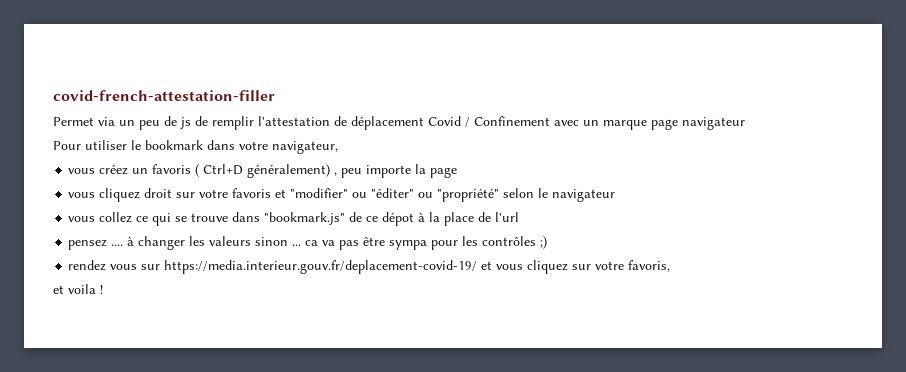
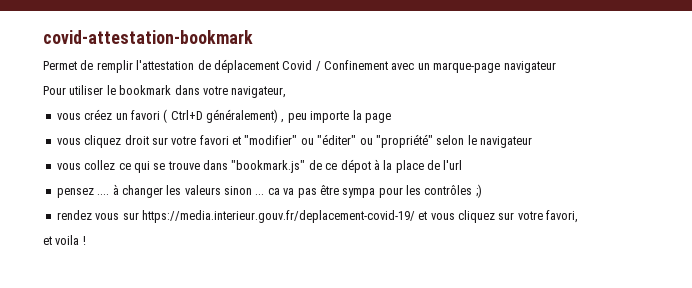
- covid-french-attestation-filler
+ covid-attestation-bookmark
- Permet via un peu de js de remplir l'attestation de déplacement Covid / Confinement avec un marque page navigateur
+ Permet de remplir l'attestation de déplacement Covid / Confinement avec un marque-page navigateur
- vous créez un favoris ( Ctrl+D généralement) , peu importe la page
+ vous créez un favori ( Ctrl+D généralement) , peu importe la page
- vous cliquez droit sur votre favoris et "modifier" ou "éditer" ou "propriété" selon le navigateur
+ vous cliquez droit sur votre favori et "modifier" ou "éditer" ou "propriété" selon le navigateur
- rendez vous sur https://media.interieur.gouv.fr/deplacement-covid-19/ et vous cliquez sur votre favoris,
+ rendez vous sur https://media.interieur.gouv.fr/deplacement-covid-19/ et vous cliquez sur votre favori,

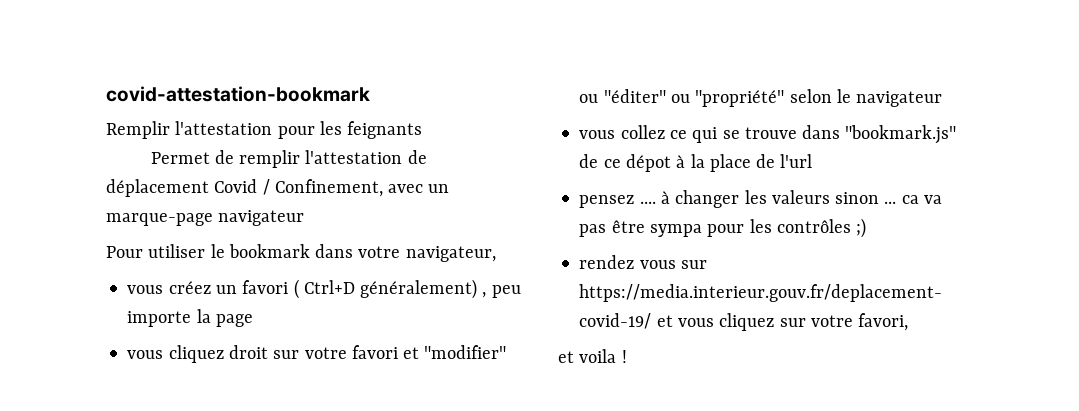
+ Remplir l'attestation pour les feignants
- Permet de remplir l'attestation de déplacement Covid / Confinement avec un marque-page navigateur
+ Permet de remplir l'attestation de déplacement Covid / Confinement, avec un marque-page navigateur

